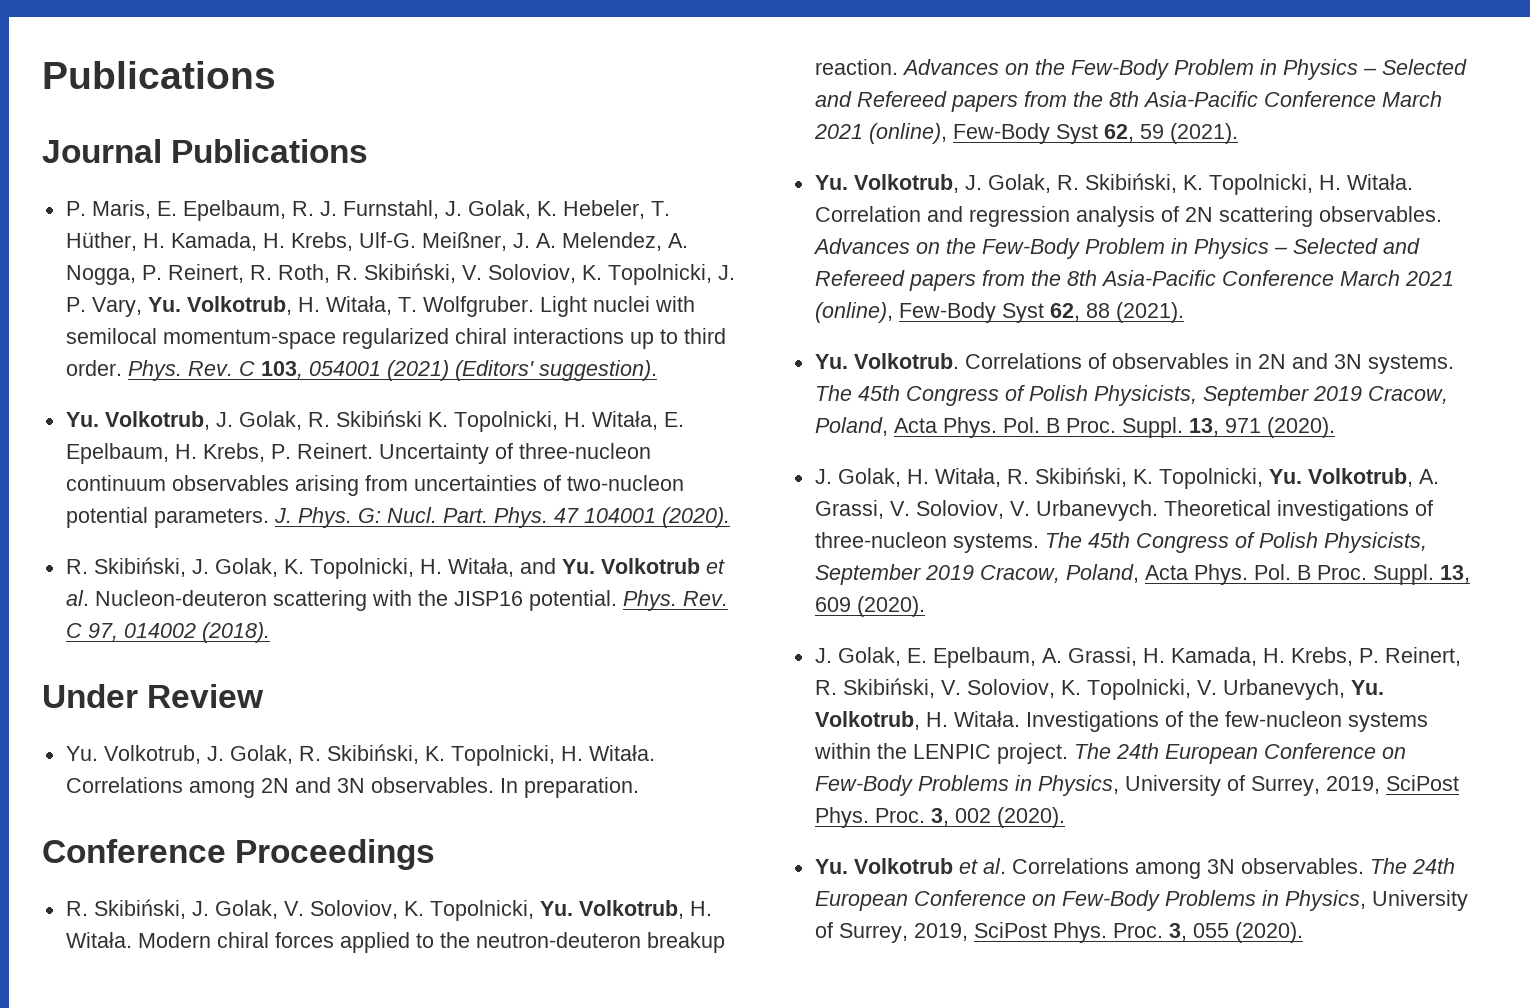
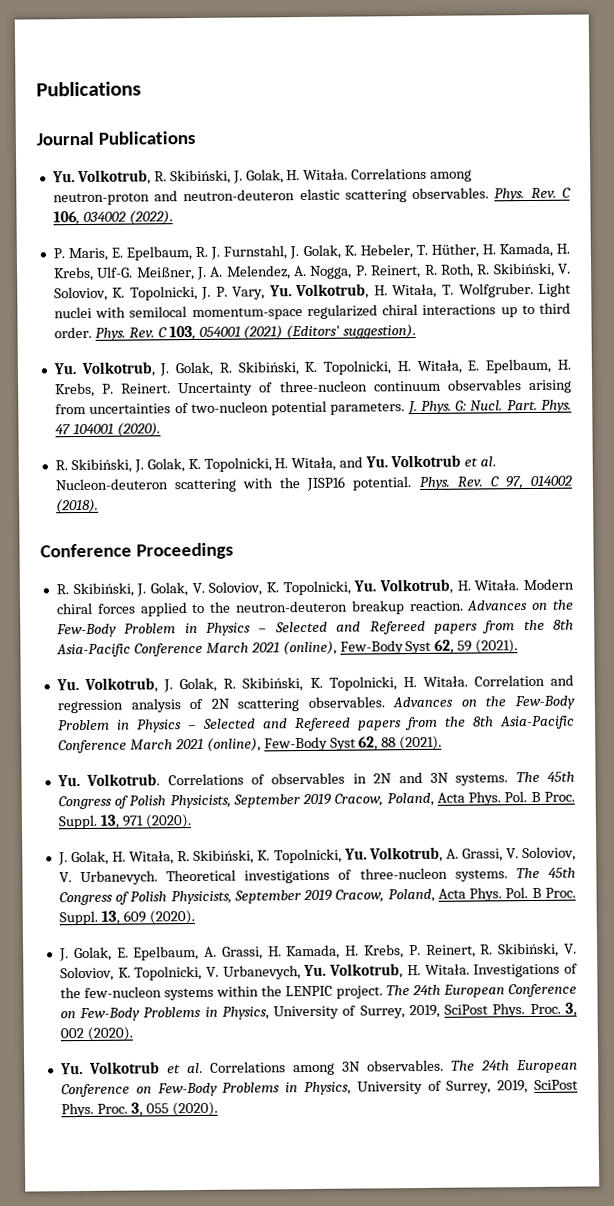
+ Yu. Volkotrub, R. Skibiński, J. Golak, H. Witała. Correlations among neutron-proton and neutron-deuteron elastic scattering observables. Phys. Rev. C 106, 034002 (2022).
- Yu. Volkotrub, J. Golak, R. Skibiński K. Topolnicki, H. Witała, E. Epelbaum, H. Krebs, P. Reinert.
+ Yu. Volkotrub, J. Golak, R. Skibiński, K. Topolnicki, H. Witała, E. Epelbaum, H. Krebs, P. Reinert.
- Under Review
- Yu. Volkotrub, J. Golak, R. Skibiński, K. Topolnicki, H. Witała. Correlations among 2N and 3N observables. In preparation.

